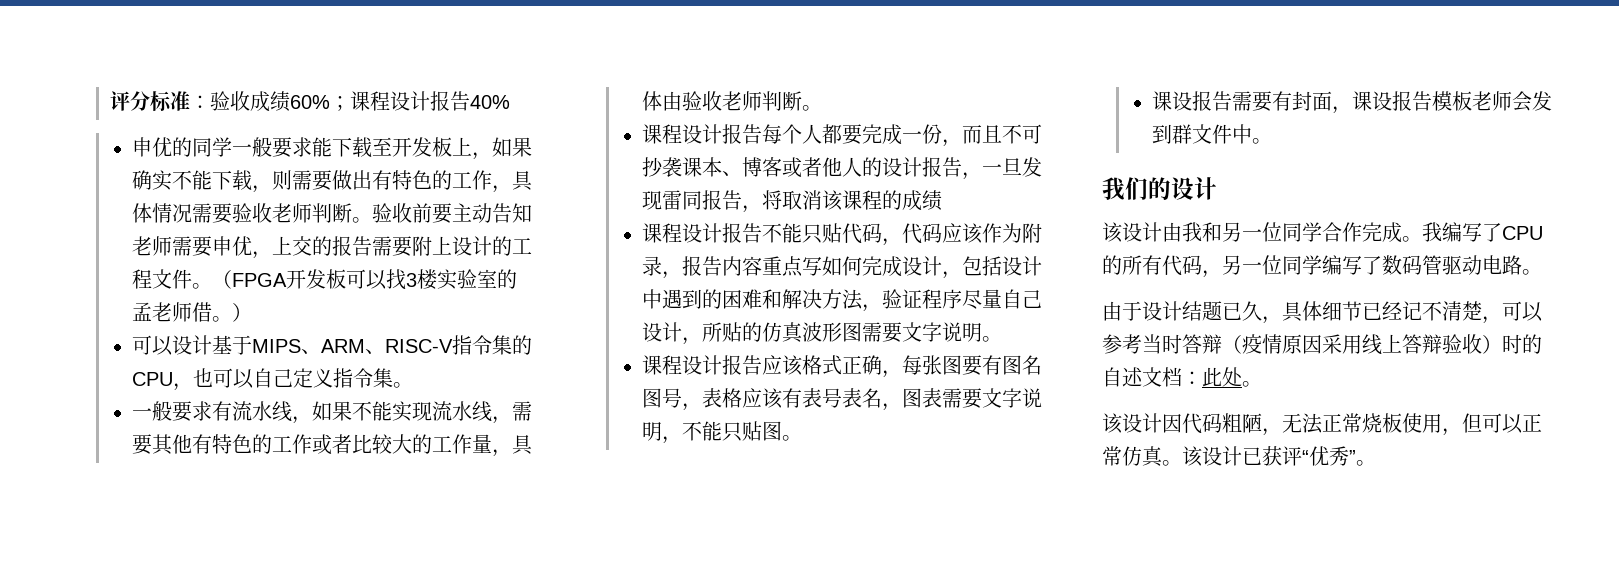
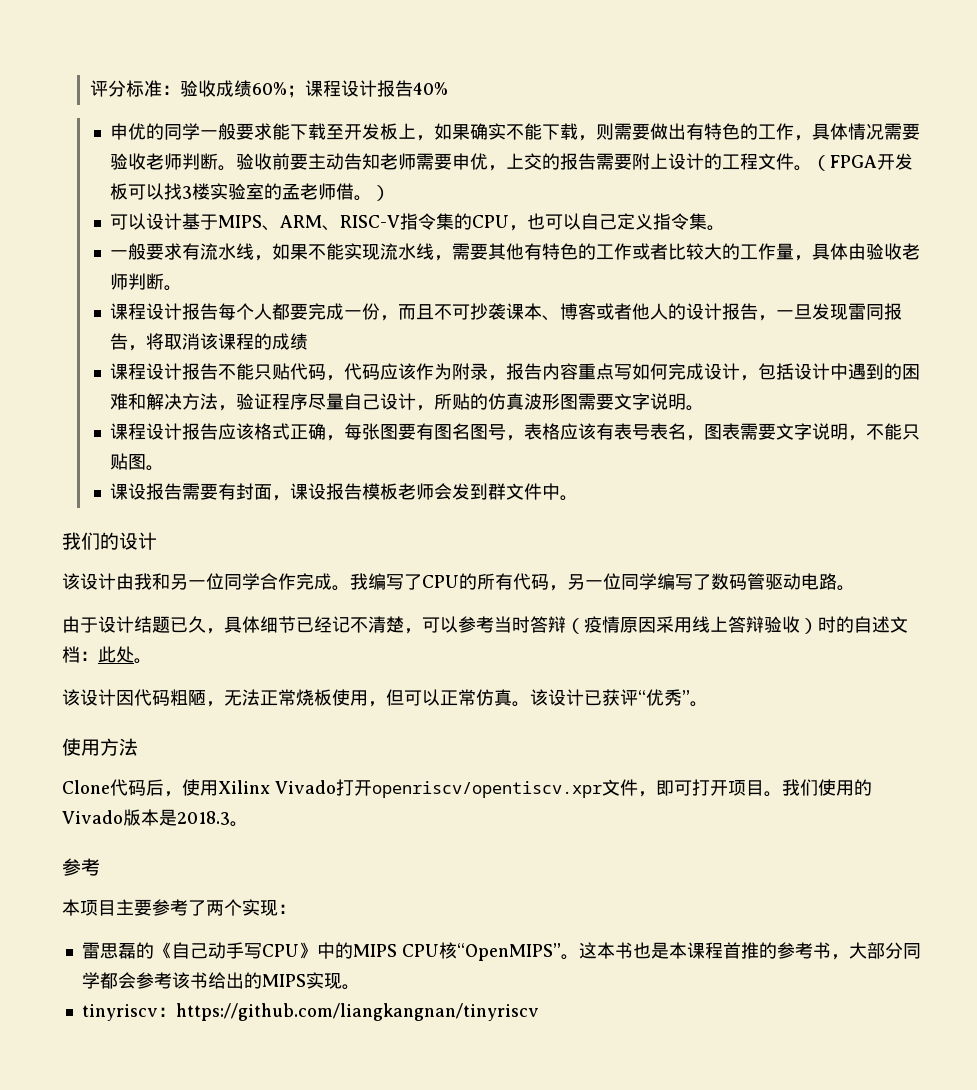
+ 使用方法
+ Clone代码后，使用Xilinx Vivado打开openriscv/opentiscv.xpr文件，即可打开项目。我们使用的Vivado版本是2018.3。
+ 参考
+ 本项目主要参考了两个实现：
+ 雷思磊的《自己动手写CPU》中的MIPS CPU核“OpenMIPS”。这本书也是本课程首推的参考书，大部分同学都会参考该书给出的MIPS实现。
+ tinyriscv：https://github.com/liangkangnan/tinyriscv

